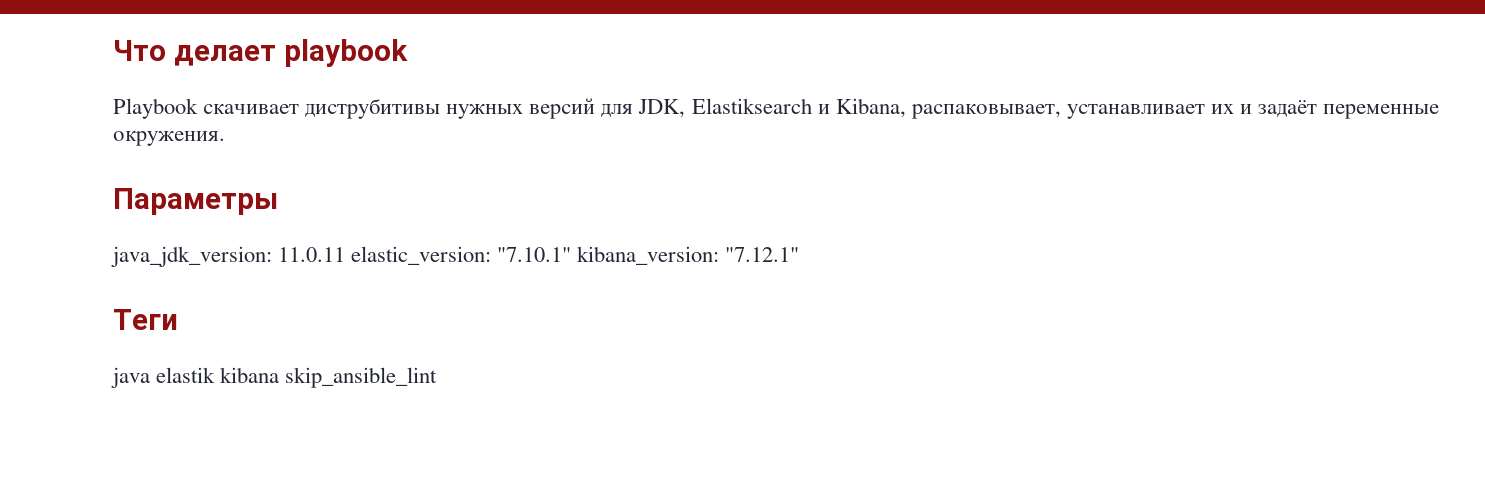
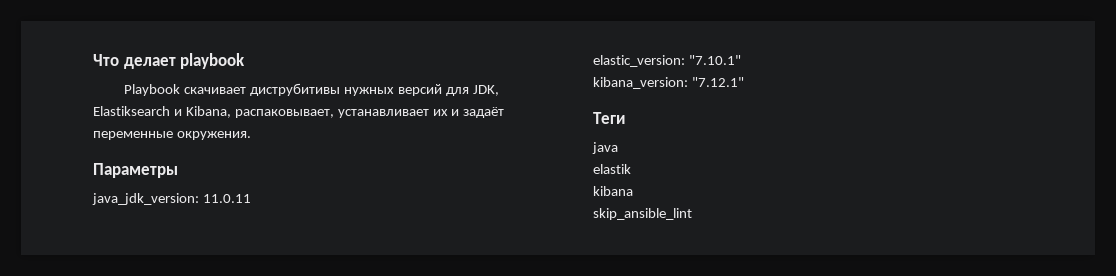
- java_jdk_version: 11.0.11 elastic_version: "7.10.1" kibana_version: "7.12.1"
+ java_jdk_version: 11.0.11
+ elastic_version: "7.10.1"
+ kibana_version: "7.12.1"
- java elastik kibana skip_ansible_lint
+ java
+ elastik
+ kibana
+ skip_ansible_lint

